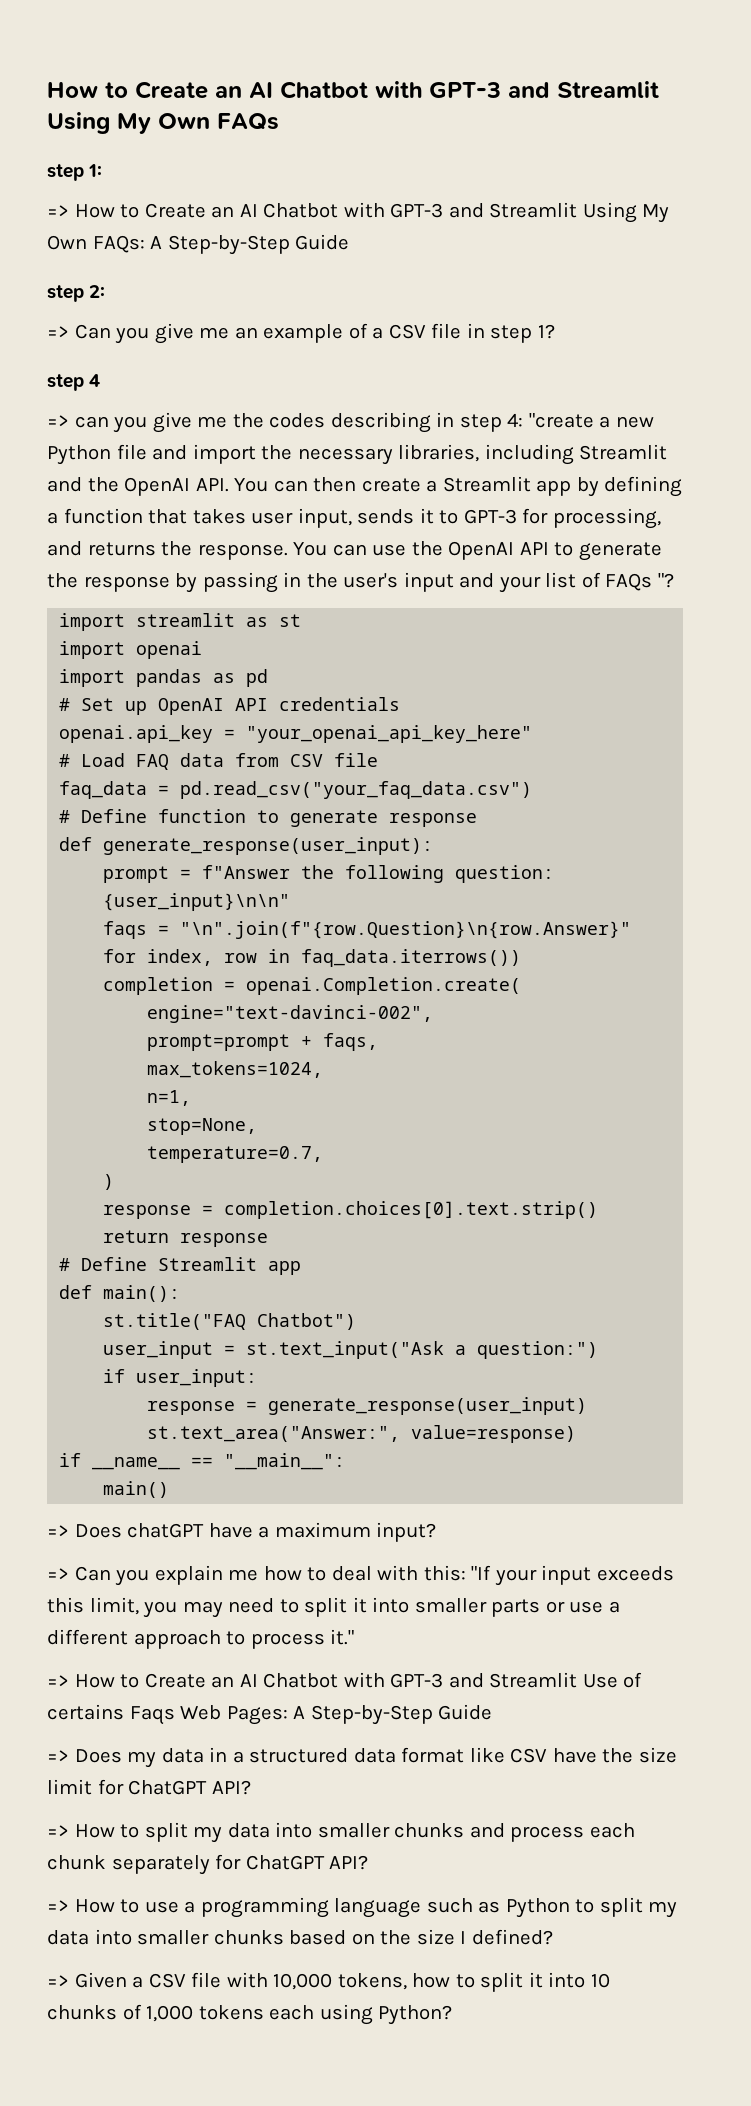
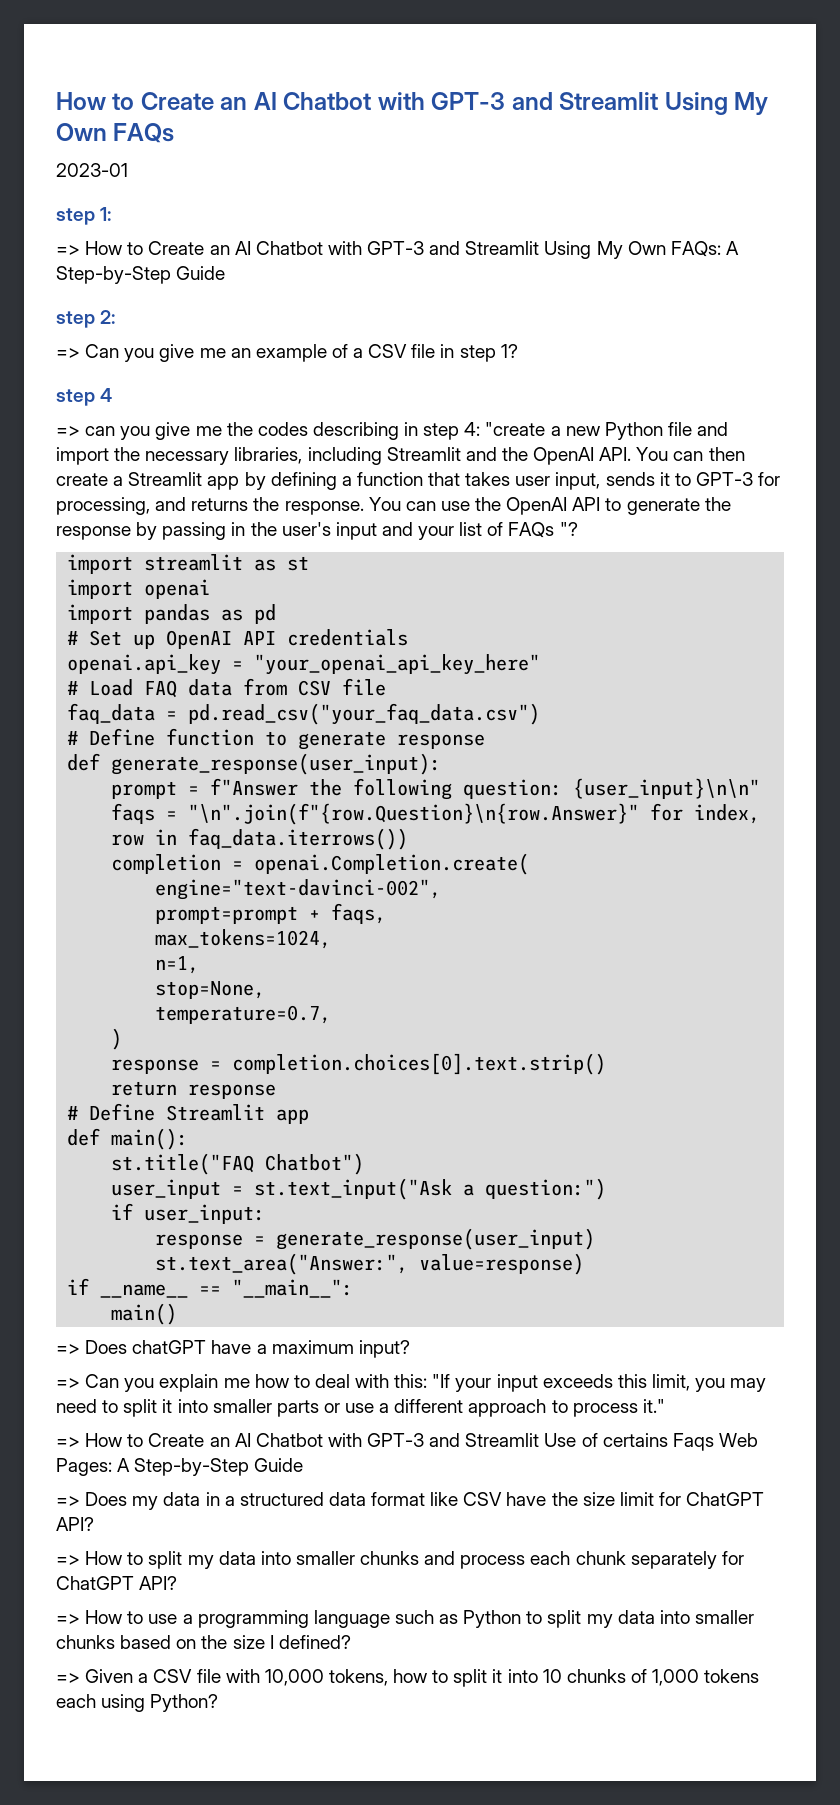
+ 2023-01

